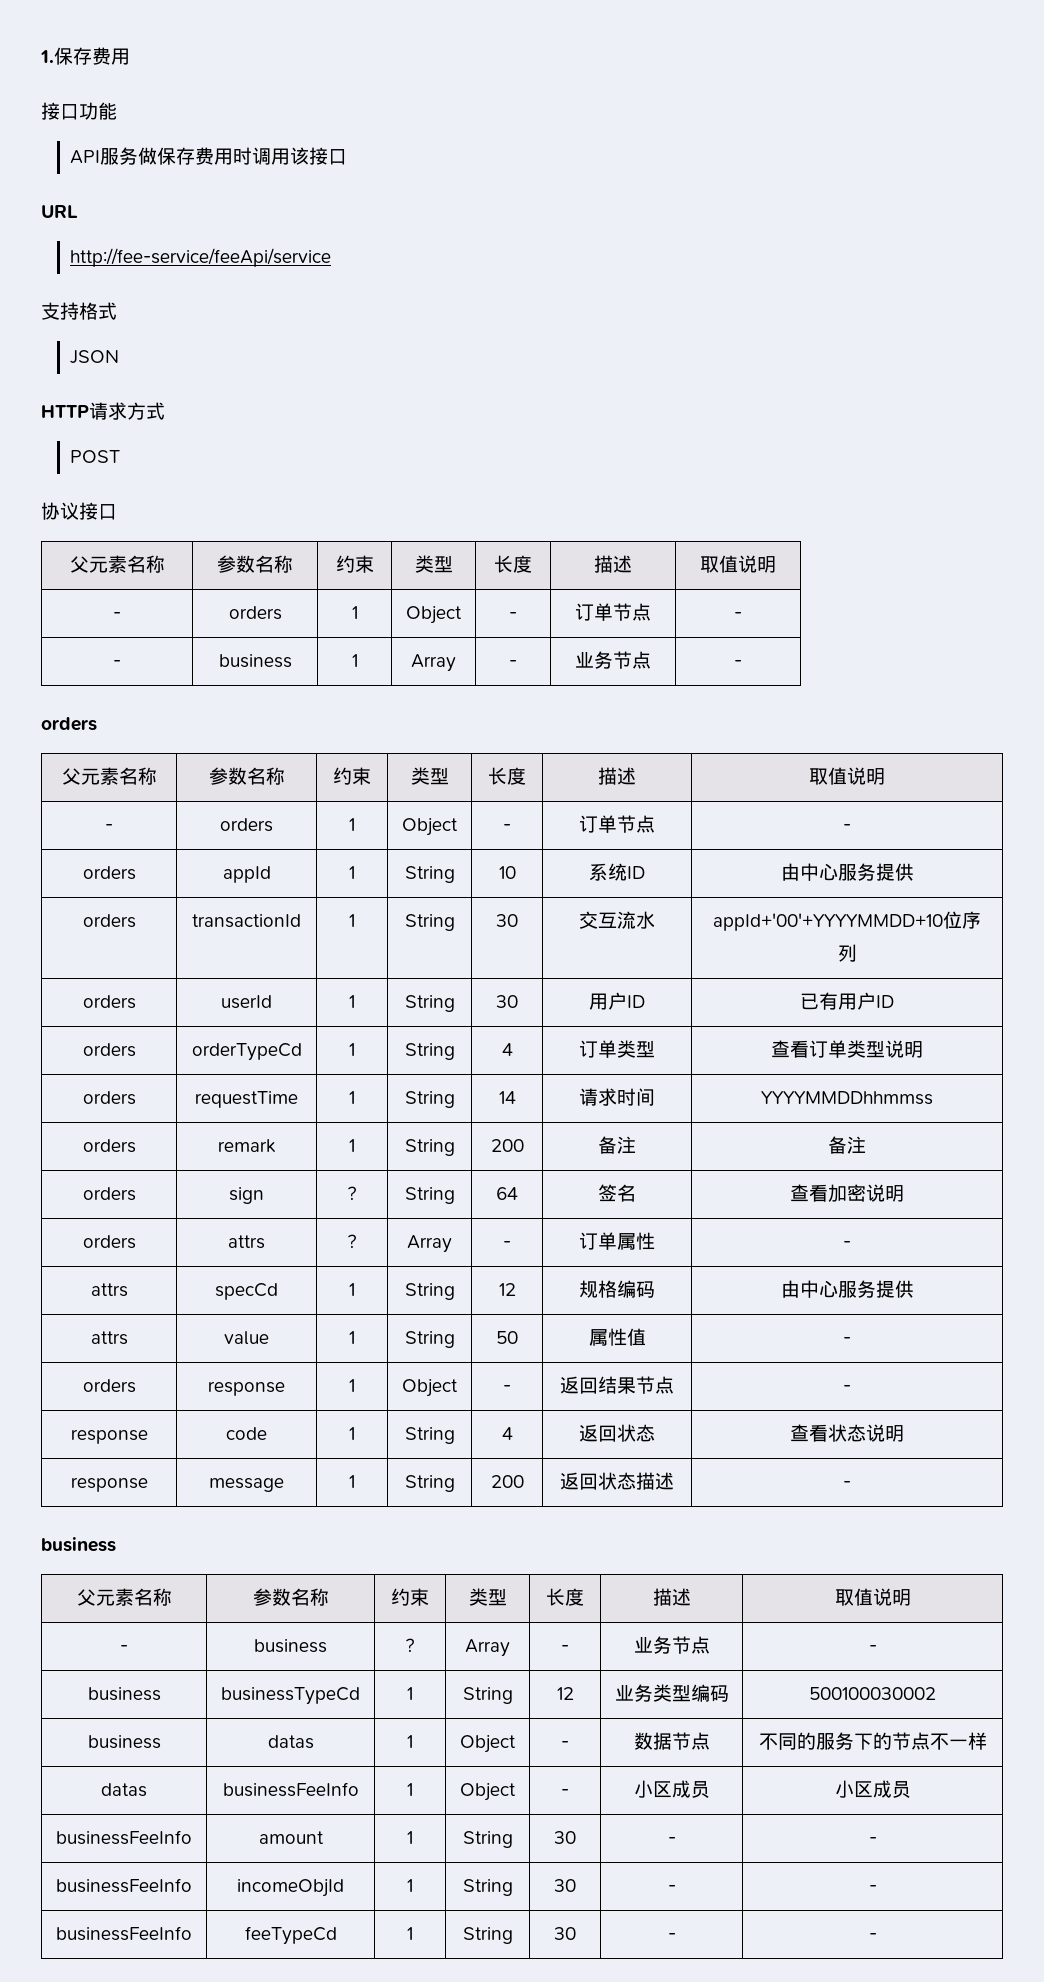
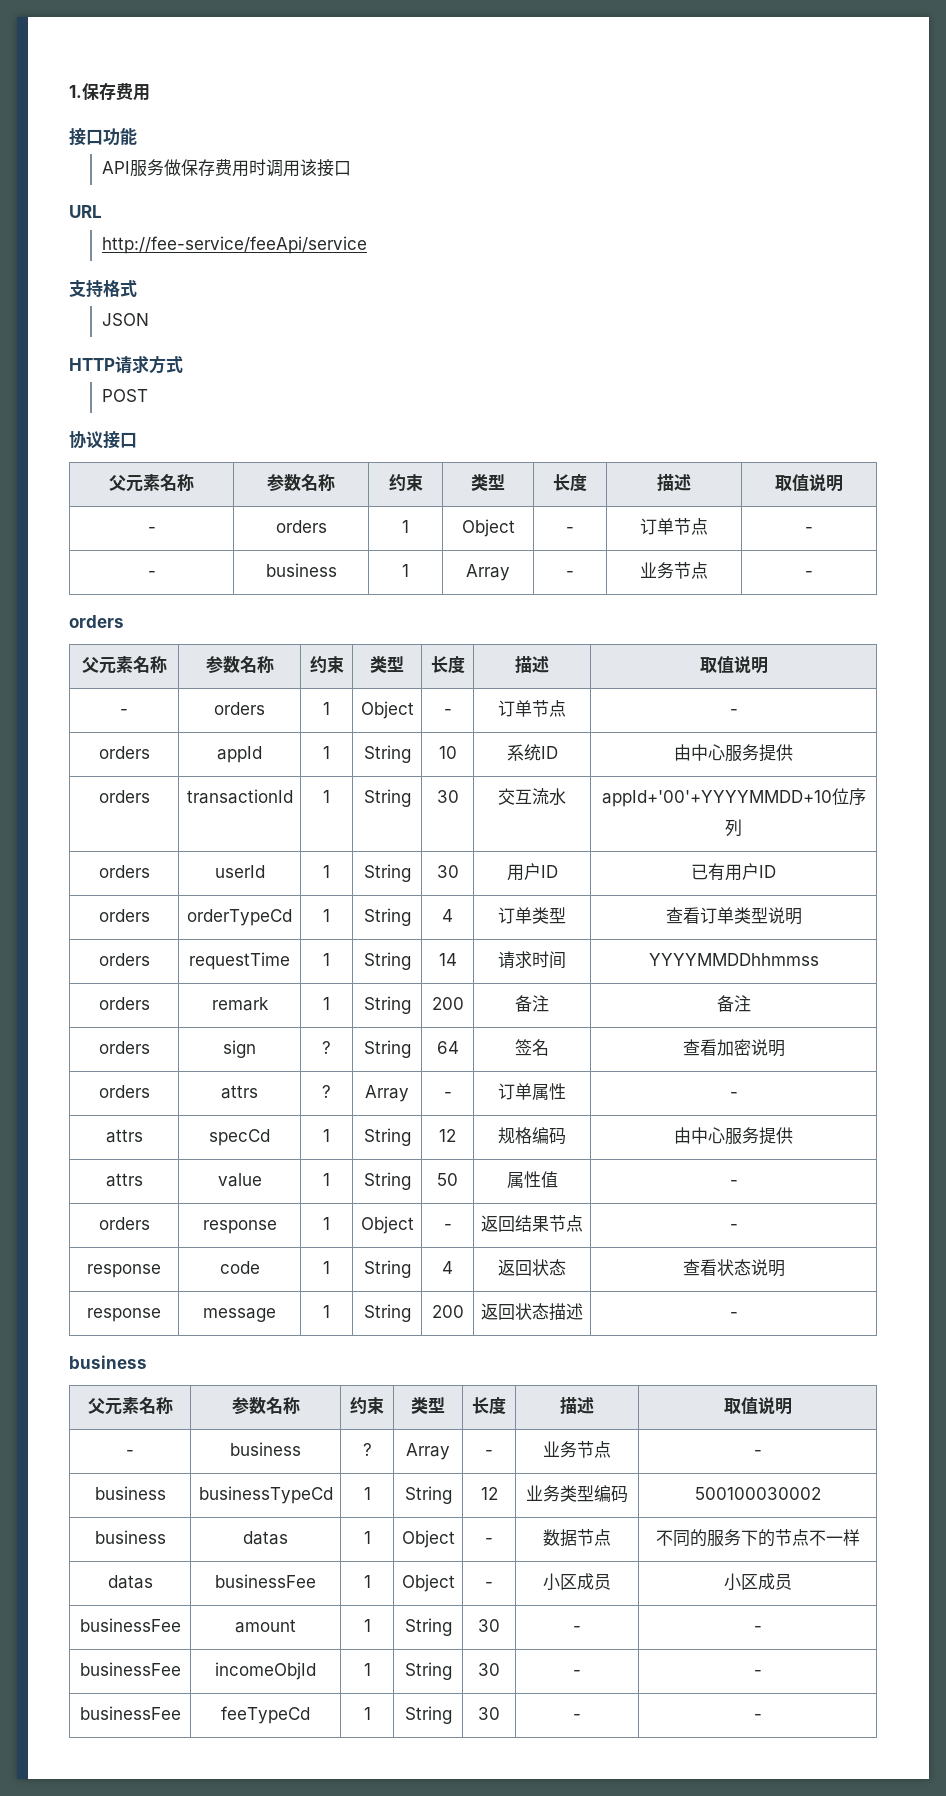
- datas | businessFeeInfo | 1 | Object | - | 小区成员 | 小区成员
+ datas | businessFee | 1 | Object | - | 小区成员 | 小区成员
- businessFeeInfo | amount | 1 | String | 30 | - | -
+ businessFee | amount | 1 | String | 30 | - | -
- businessFeeInfo | incomeObjId | 1 | String | 30 | - | -
+ businessFee | incomeObjId | 1 | String | 30 | - | -
- businessFeeInfo | feeTypeCd | 1 | String | 30 | - | -
+ businessFee | feeTypeCd | 1 | String | 30 | - | -

